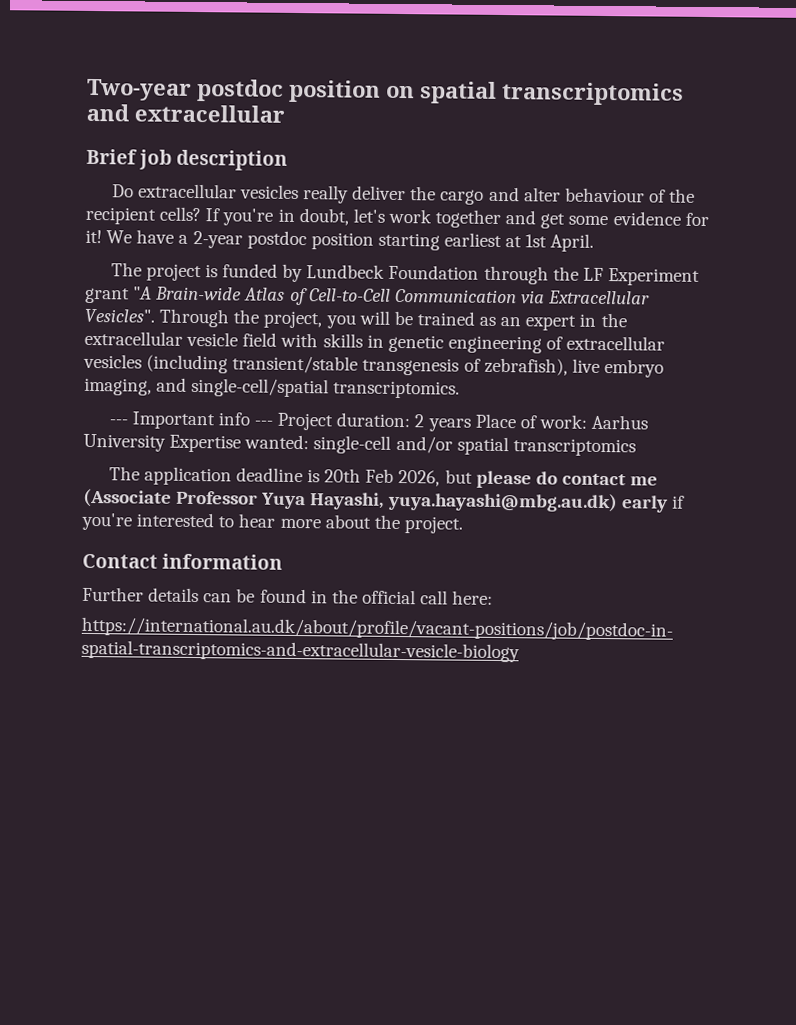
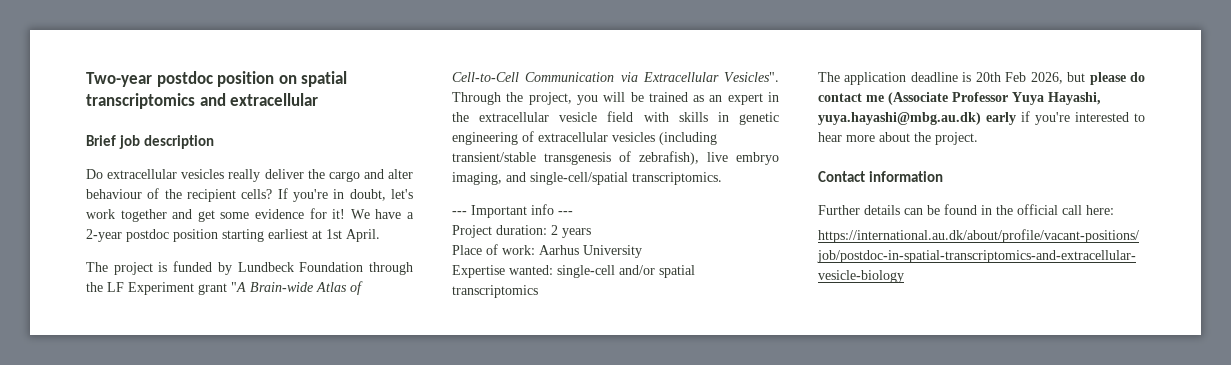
- --- Important info --- Project duration: 2 years Place of work: Aarhus University Expertise wanted: single-cell and/or spatial transcriptomics
+ --- Important info ---
+ Project duration: 2 years
+ Place of work: Aarhus University
+ Expertise wanted: single-cell and/or spatial transcriptomics

